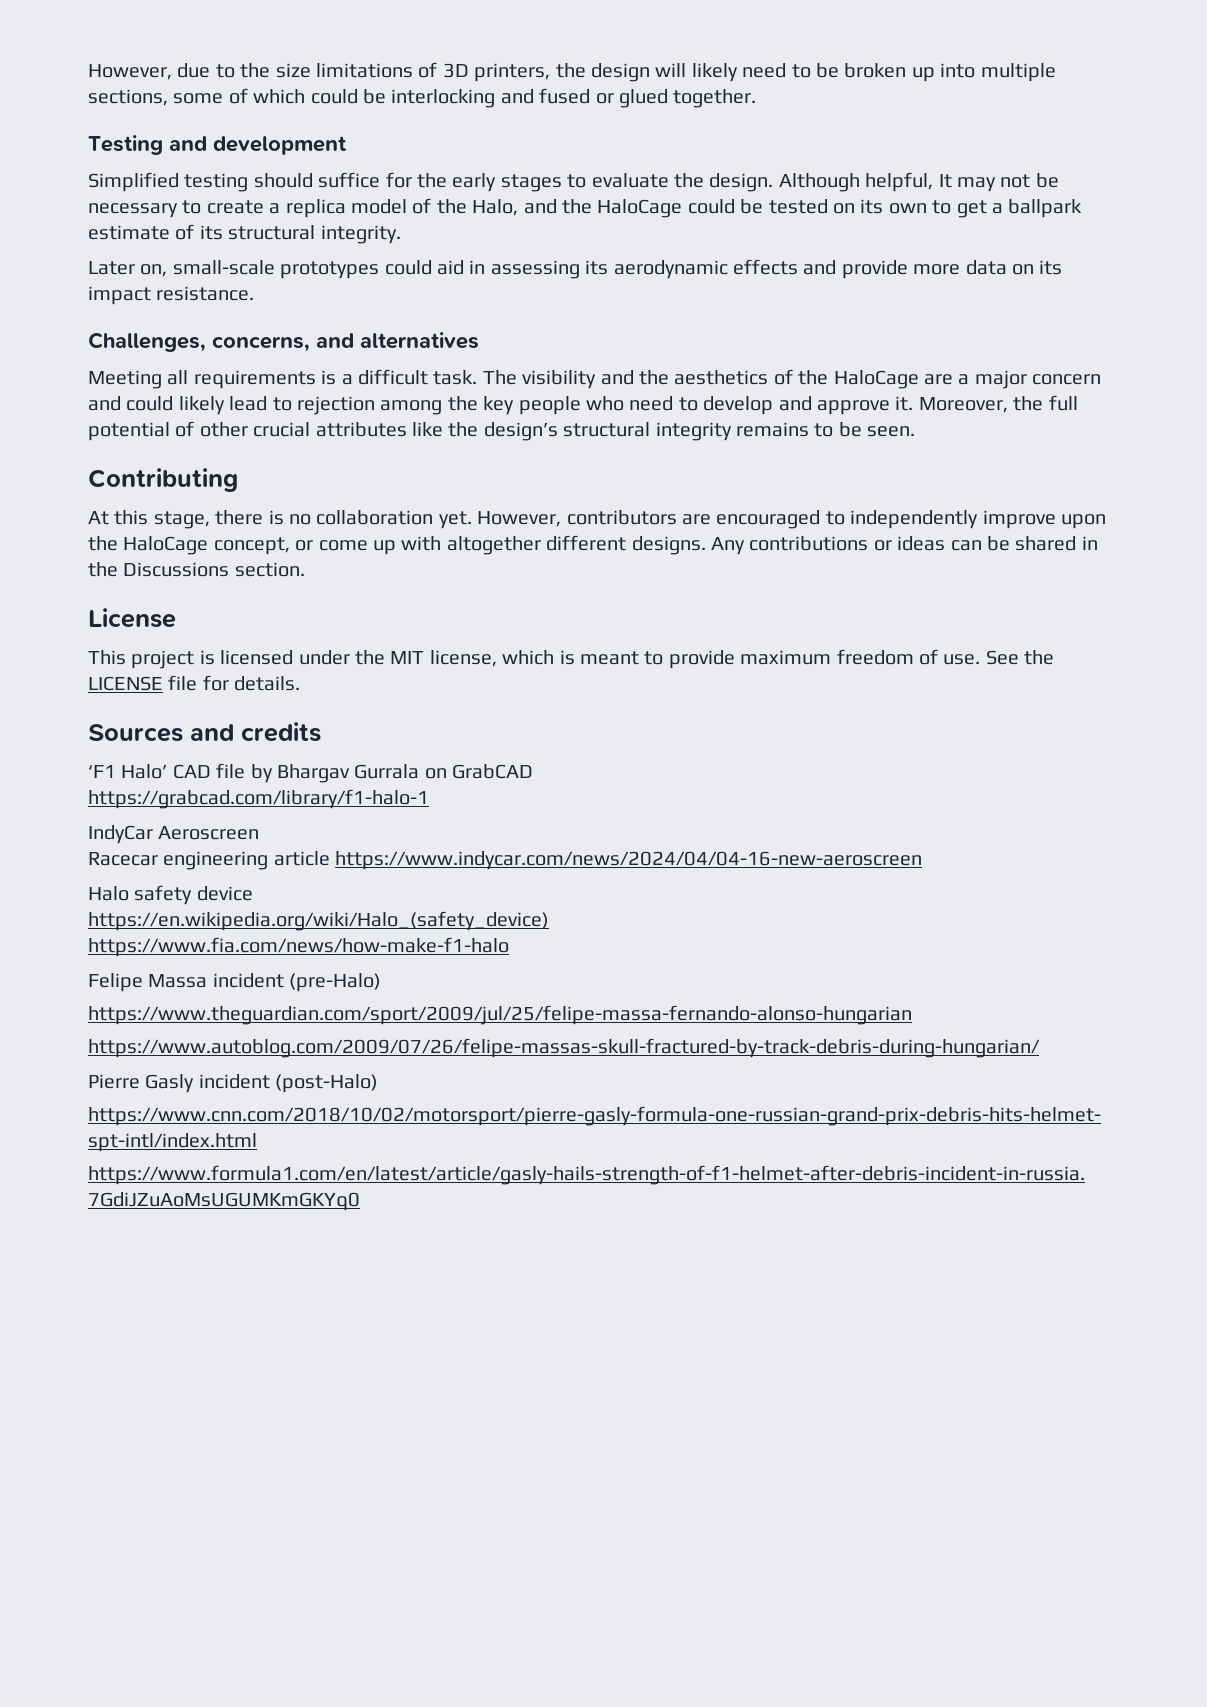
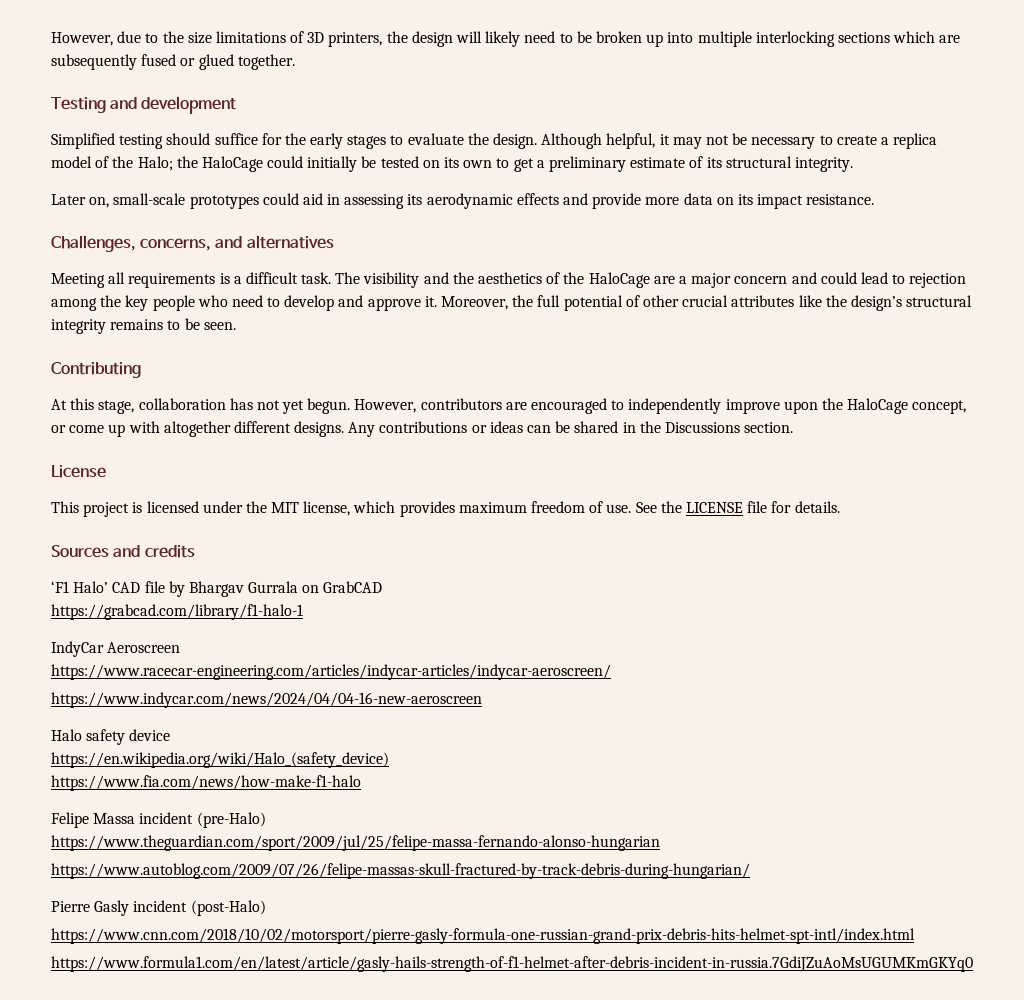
- However, due to the size limitations of 3D printers, the design will likely need to be broken up into multiple sections, some of which could be interlocking and fused or glued together.
+ However, due to the size limitations of 3D printers, the design will likely need to be broken up into multiple interlocking sections which are subsequently fused or glued together.
- Although helpful, It may not be necessary to create a replica model of the Halo, and the HaloCage could be tested on its own to get a ballpark estimate of its structural integrity.
+ Although helpful, it may not be necessary to create a replica model of the Halo; the HaloCage could initially be tested on its own to get a preliminary estimate of its structural integrity.
- The visibility and the aesthetics of the HaloCage are a major concern and could likely lead to rejection among the key people who need to develop and approve it.
+ The visibility and the aesthetics of the HaloCage are a major concern and could lead to rejection among the key people who need to develop and approve it.
- At this stage, there is no collaboration yet.
+ At this stage, collaboration has not yet begun.
- This project is licensed under the MIT license, which is meant to provide maximum freedom of use.
+ This project is licensed under the MIT license, which provides maximum freedom of use.
- Racecar engineering article https://www.indycar.com/news/2024/04/04-16-new-aeroscreen
+ https://www.racecar-engineering.com/articles/indycar-articles/indycar-aeroscreen/
+ https://www.indycar.com/news/2024/04/04-16-new-aeroscreen

